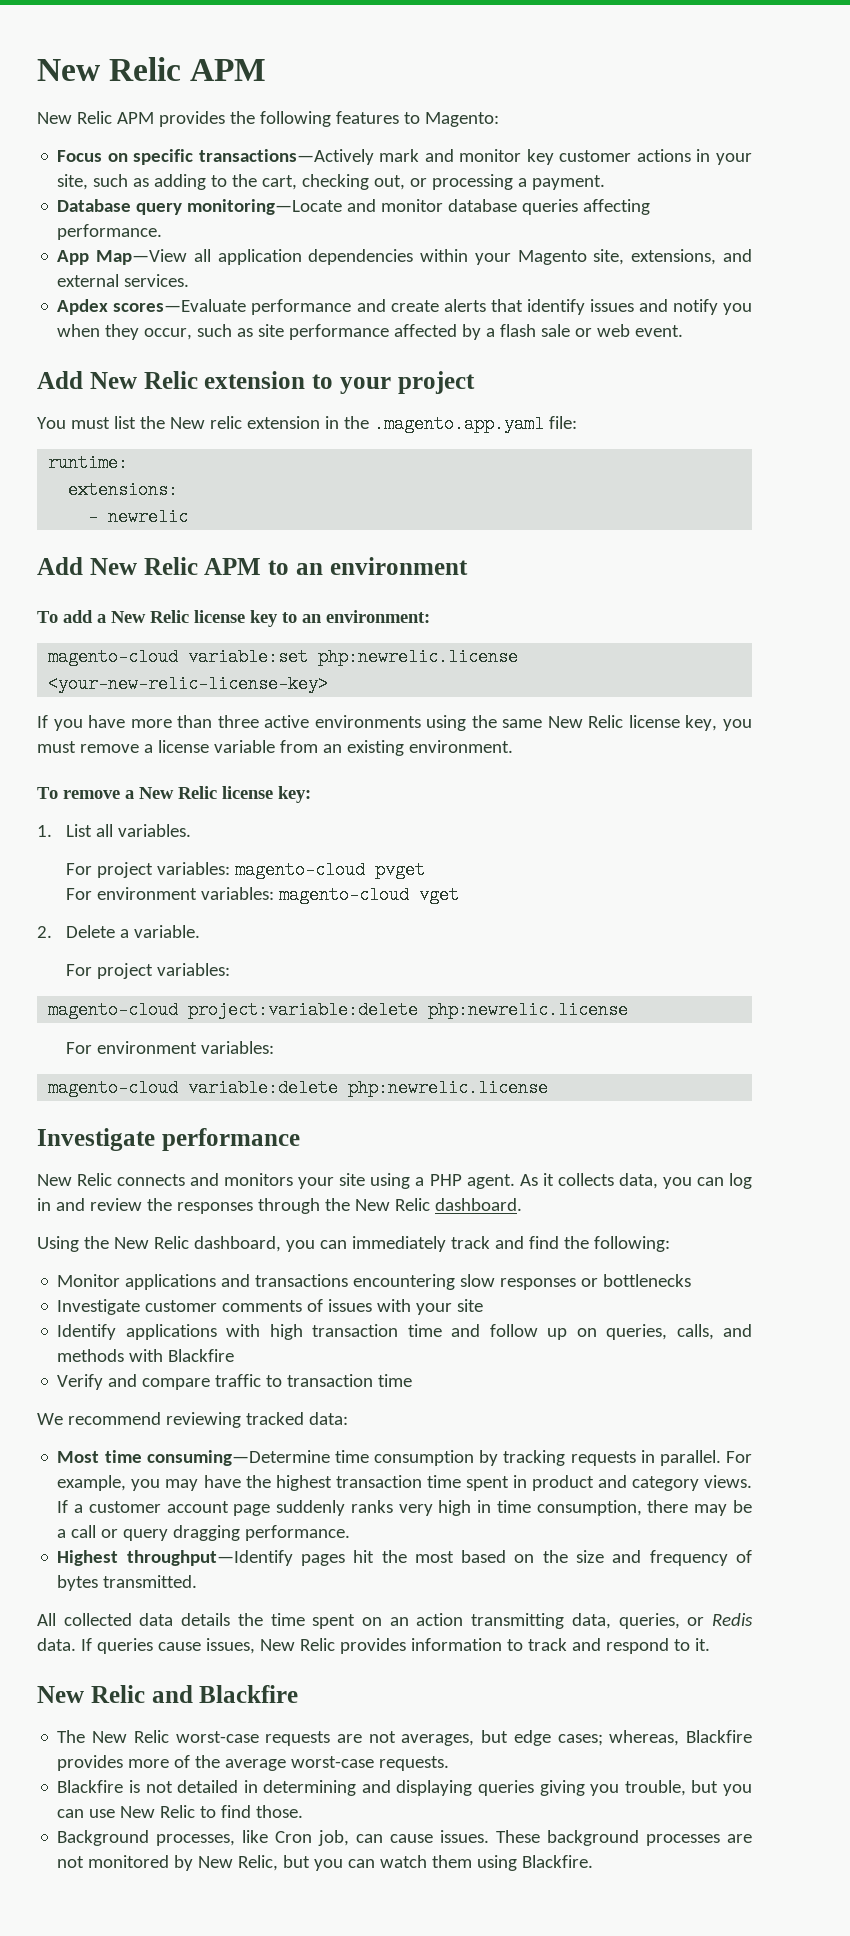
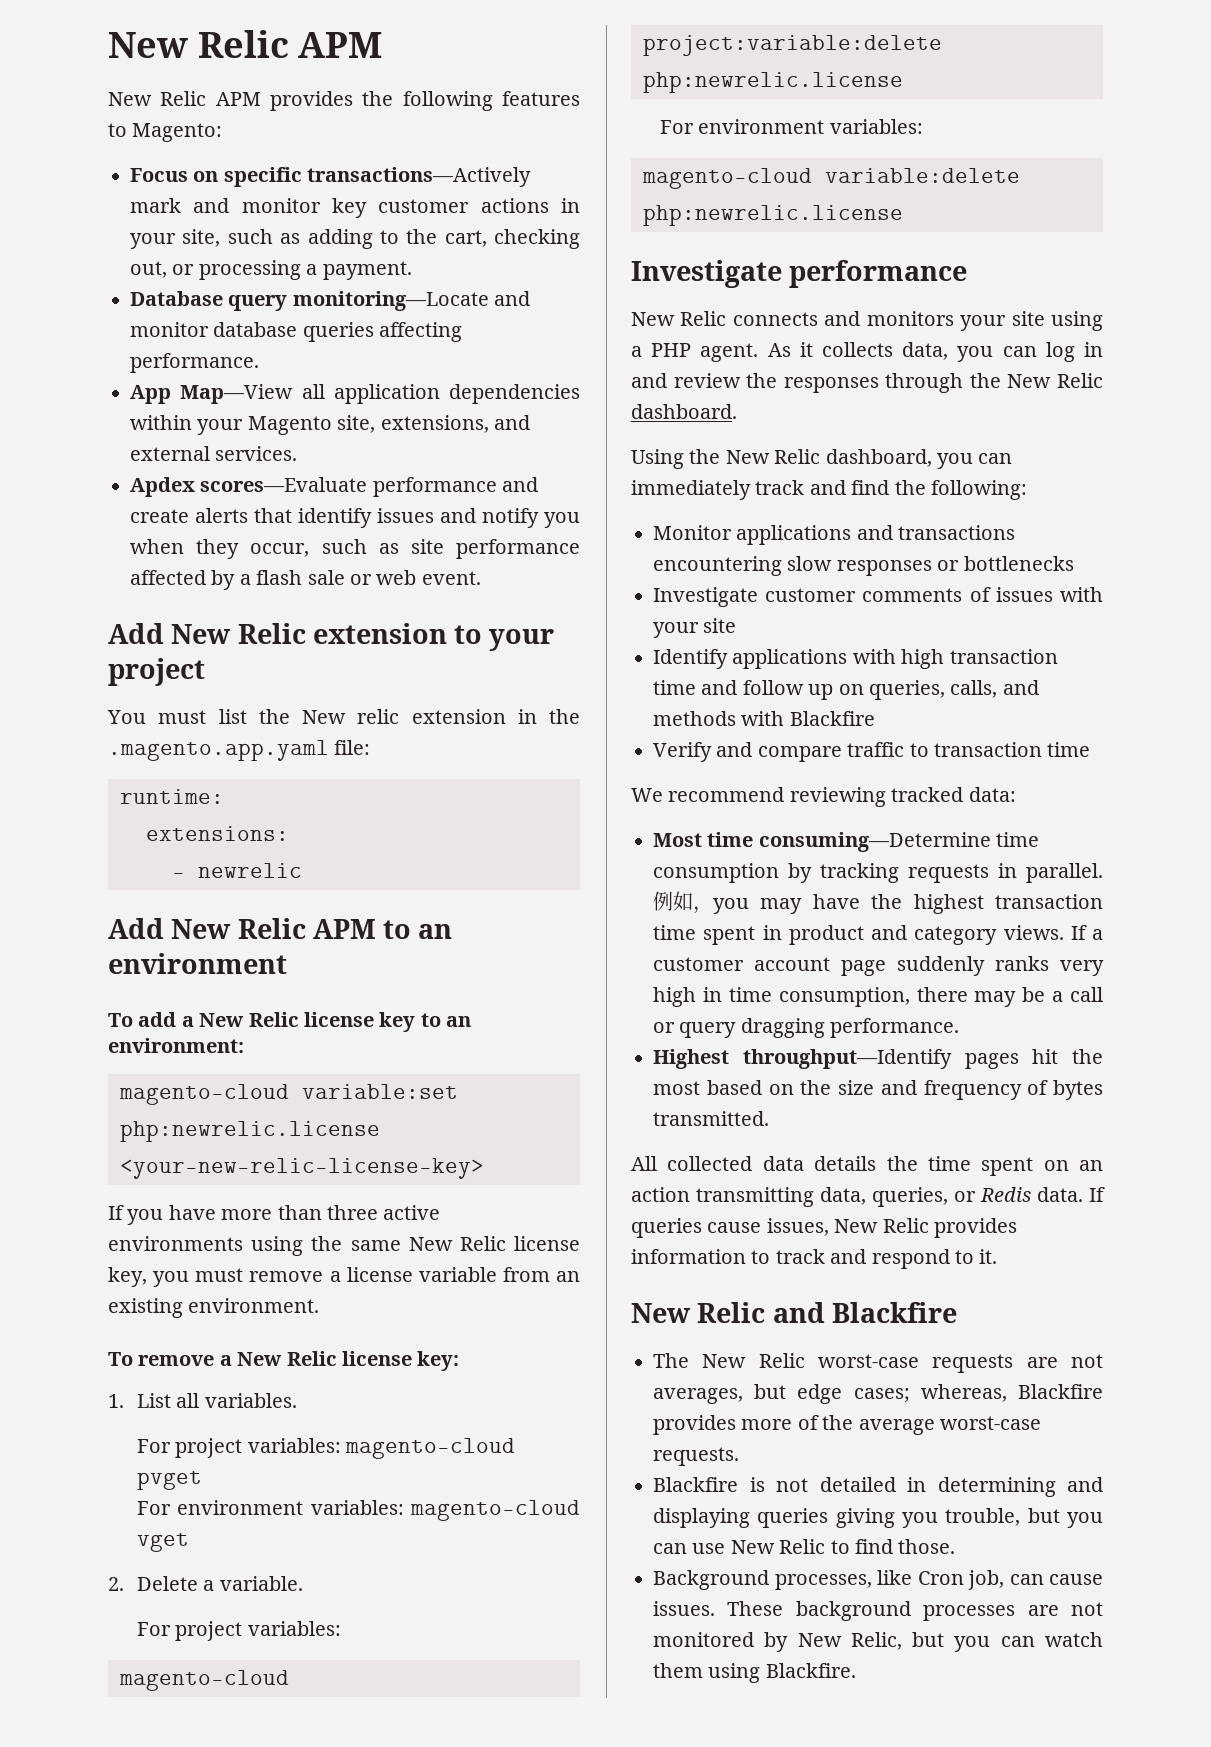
- For example, you may have the highest transaction time spent in product and category views.
+ 例如，you may have the highest transaction time spent in product and category views.

